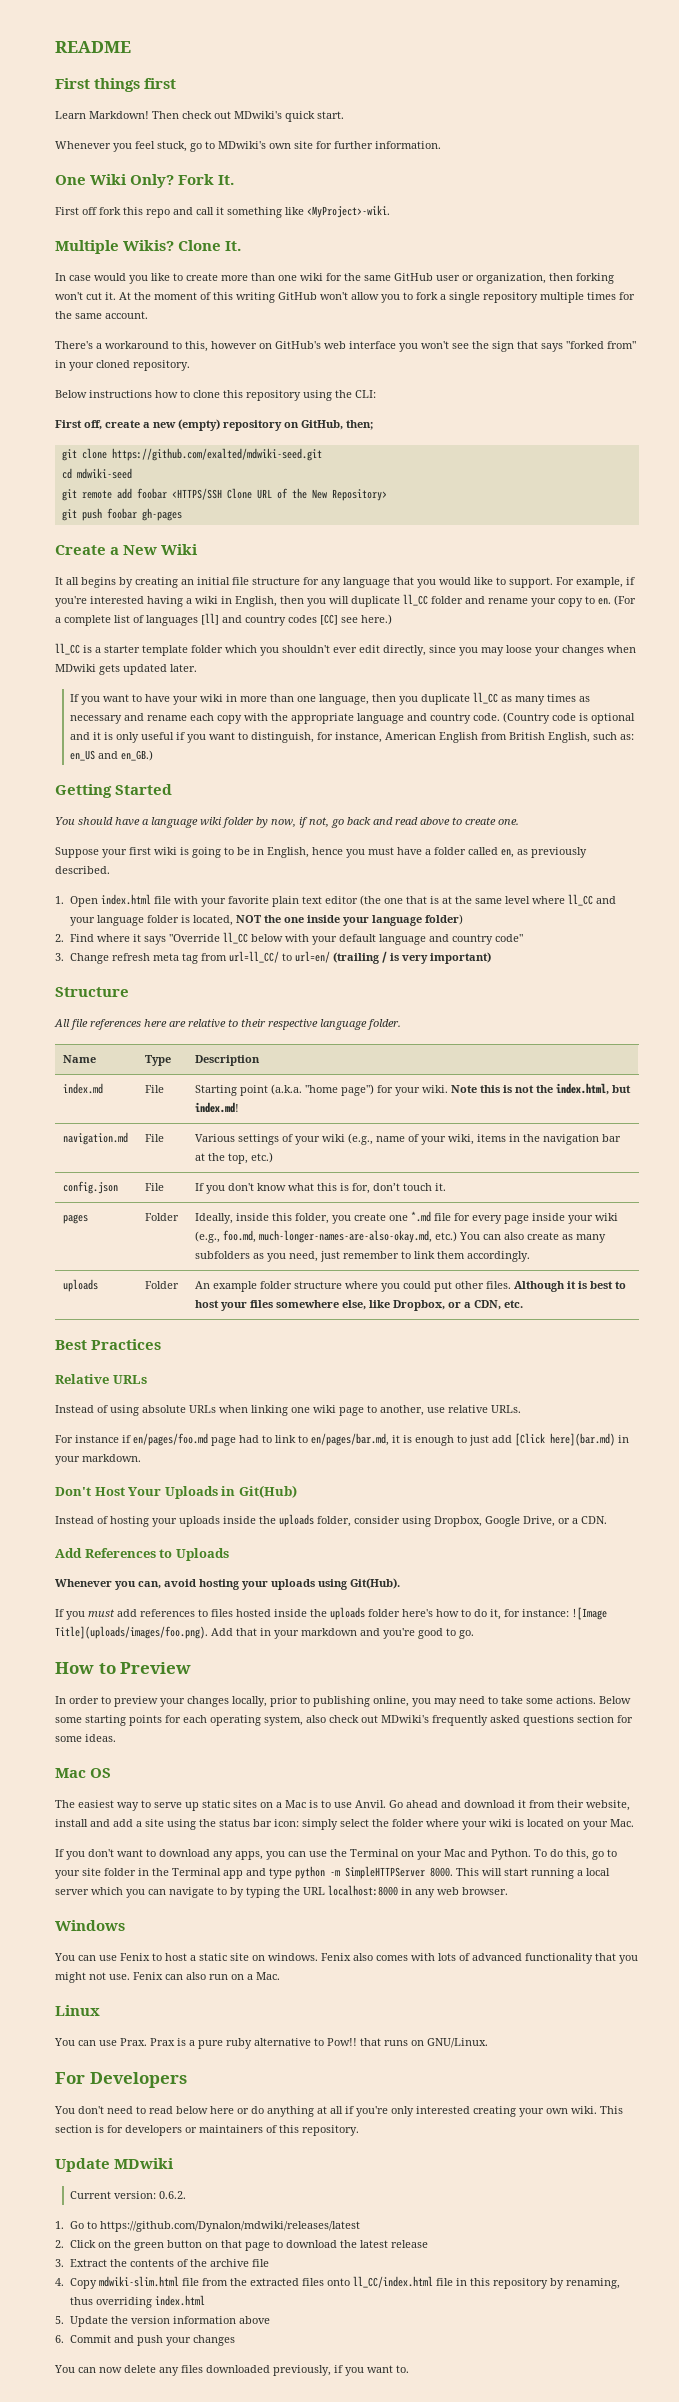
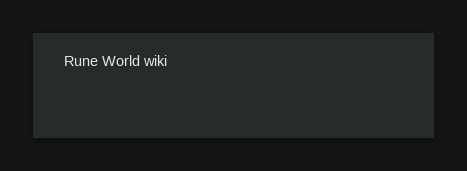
- README
- First things first
- Learn Markdown! Then check out MDwiki's quick start.
- Whenever you feel stuck, go to MDwiki's own site for further information.
- One Wiki Only? Fork It.
- First off fork this repo and call it something like <MyProject>-wiki.
- Multiple Wikis? Clone It.
- In case would you like to create more than one wiki for the same GitHub user or organization, then forking won't cut it. At the moment of this writing GitHub won't allow you to fork a single repository multiple times for the same account.
- There's a workaround to this, however on GitHub's web interface you won't see the sign that says "forked from" in your cloned repository.
- Below instructions how to clone this repository using the CLI:
- First off, create a new (empty) repository on GitHub, then;
- git clone https://github.com/exalted/mdwiki-seed.git
- cd mdwiki-seed
- git remote add foobar <HTTPS/SSH Clone URL of the New Repository>
- git push foobar gh-pages
- Create a New Wiki
- It all begins by creating an initial file structure for any language that you would like to support. For example, if you're interested having a wiki in English, then you will duplicate ll_CC folder and rename your copy to en. (For a complete list of languages [ll] and country codes [CC] see here.)
- ll_CC is a starter template folder which you shouldn't ever edit directly, since you may loose your changes when MDwiki gets updated later.
- If you want to have your wiki in more than one language, then you duplicate ll_CC as many times as necessary and rename each copy with the appropriate language and country code. (Country code is optional and it is only useful if you want to distinguish, for instance, American English from British English, such as: en_US and en_GB.)
- Getting Started
- You should have a language wiki folder by now, if not, go back and read above to create one.
- Suppose your first wiki is going to be in English, hence you must have a folder called en, as previously described.
- 1. Open index.html file with your favorite plain text editor (the one that is at the same level where ll_CC and your language folder is located, NOT the one inside your language folder)
- 2. Find where it says "Override ll_CC below with your default language and country code"
- 3. Change refresh meta tag from url=ll_CC/ to url=en/ (trailing / is very important)
- Structure
- All file references here are relative to their respective language folder.
- Name | Type | Description
- index.md | File | Starting point (a.k.a. "home page") for your wiki. Note this is not the index.html, but index.md!
- navigation.md | File | Various settings of your wiki (e.g., name of your wiki, items in the navigation bar at the top, etc.)
- config.json | File | If you don't know what this is for, don’t touch it.
- pages | Folder | Ideally, inside this folder, you create one *.md file for every page inside your wiki (e.g., foo.md, much-longer-names-are-also-okay.md, etc.) You can also create as many subfolders as you need, just remember to link them accordingly.
- uploads | Folder | An example folder structure where you could put other files. Although it is best to host your files somewhere else, like Dropbox, or a CDN, etc.
- Best Practices
- Relative URLs
- Instead of using absolute URLs when linking one wiki page to another, use relative URLs.
- For instance if en/pages/foo.md page had to link to en/pages/bar.md, it is enough to just add [Click here](bar.md) in your markdown.
- Don't Host Your Uploads in Git(Hub)
- Instead of hosting your uploads inside the uploads folder, consider using Dropbox, Google Drive, or a CDN.
- Add References to Uploads
- Whenever you can, avoid hosting your uploads using Git(Hub).
- If you must add references to files hosted inside the uploads folder here's how to do it, for instance: ![Image Title](uploads/images/foo.png). Add that in your markdown and you're good to go.
- How to Preview
- In order to preview your changes locally, prior to publishing online, you may need to take some actions. Below some starting points for each operating system, also check out MDwiki's frequently asked questions section for some ideas.
- Mac OS
- The easiest way to serve up static sites on a Mac is to use Anvil. Go ahead and download it from their website, install and add a site using the status bar icon: simply select the folder where your wiki is located on your Mac.
- If you don't want to download any apps, you can use the Terminal on your Mac and Python. To do this, go to your site folder in the Terminal app and type python -m SimpleHTTPServer 8000. This will start running a local server which you can navigate to by typing the URL localhost:8000 in any web browser.
- Windows
- You can use Fenix to host a static site on windows. Fenix also comes with lots of advanced functionality that you might not use. Fenix can also run on a Mac.
- Linux
- You can use Prax. Prax is a pure ruby alternative to Pow!! that runs on GNU/Linux.
- For Developers
- You don't need to read below here or do anything at all if you're only interested creating your own wiki. This section is for developers or maintainers of this repository.
- Update MDwiki
- Current version: 0.6.2.
- 1. Go to https://github.com/Dynalon/mdwiki/releases/latest
- 2. Click on the green button on that page to download the latest release
- 3. Extract the contents of the archive file
- 4. Copy mdwiki-slim.html file from the extracted files onto ll_CC/index.html file in this repository by renaming, thus overriding index.html
- 5. Update the version information above
- 6. Commit and push your changes
- You can now delete any files downloaded previously, if you want to.
+ Rune World wiki

